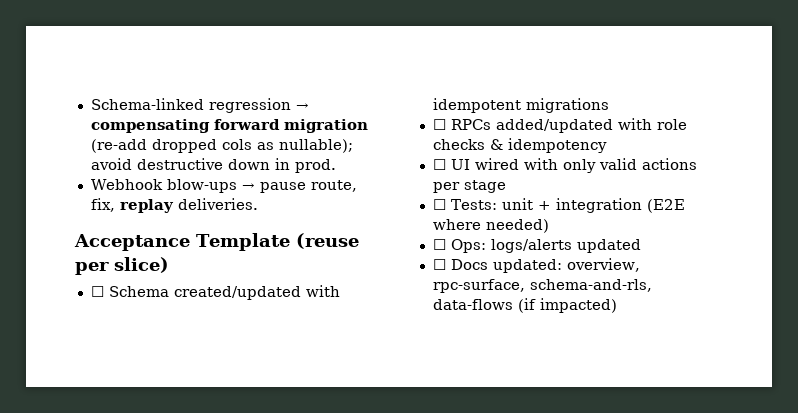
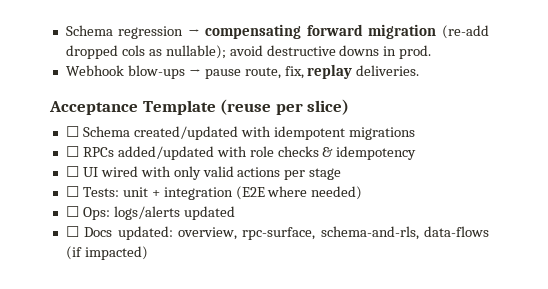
- Schema-linked regression → compensating forward migration (re-add dropped cols as nullable); avoid destructive down in prod.
+ Schema regression → compensating forward migration (re-add dropped cols as nullable); avoid destructive downs in prod.

